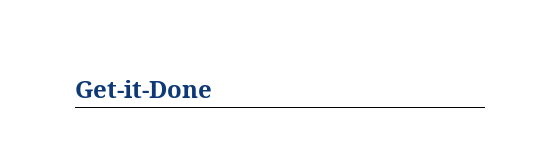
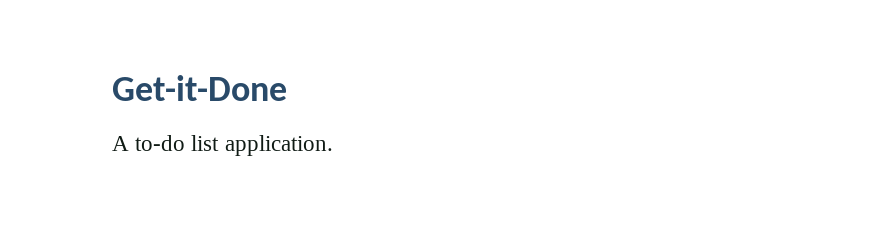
+ A to-do list application.

